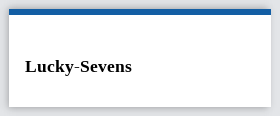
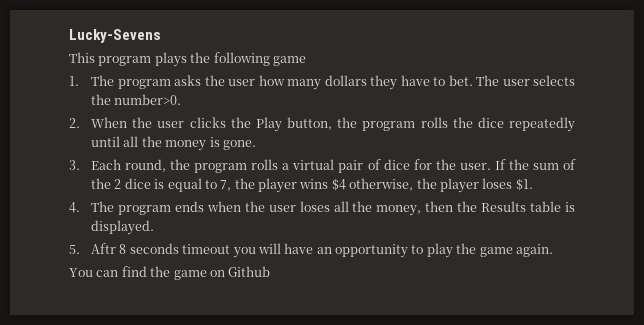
+ This program plays the following game
+ 1. The program asks the user how many dollars they have to bet. The user selects the number>0.
+ 2. When the user clicks the Play button, the program rolls the dice repeatedly until all the money is gone.
+ 3. Each round, the program rolls a virtual pair of dice for the user. If the sum of the 2 dice is equal to 7, the player wins $4 otherwise, the player loses $1.
+ 4. The program ends when the user loses all the money, then the Results table is displayed.
+ 5. Aftr 8 seconds timeout you will have an opportunity to play the game again.
+ You can find the game on Github

